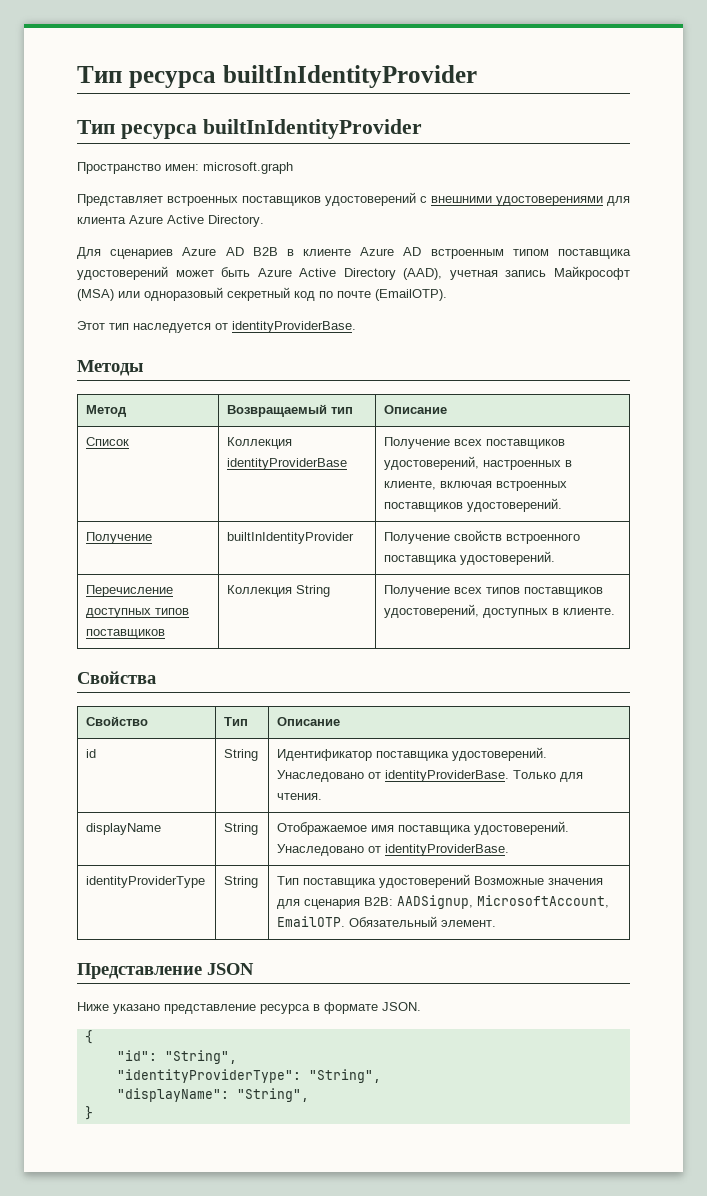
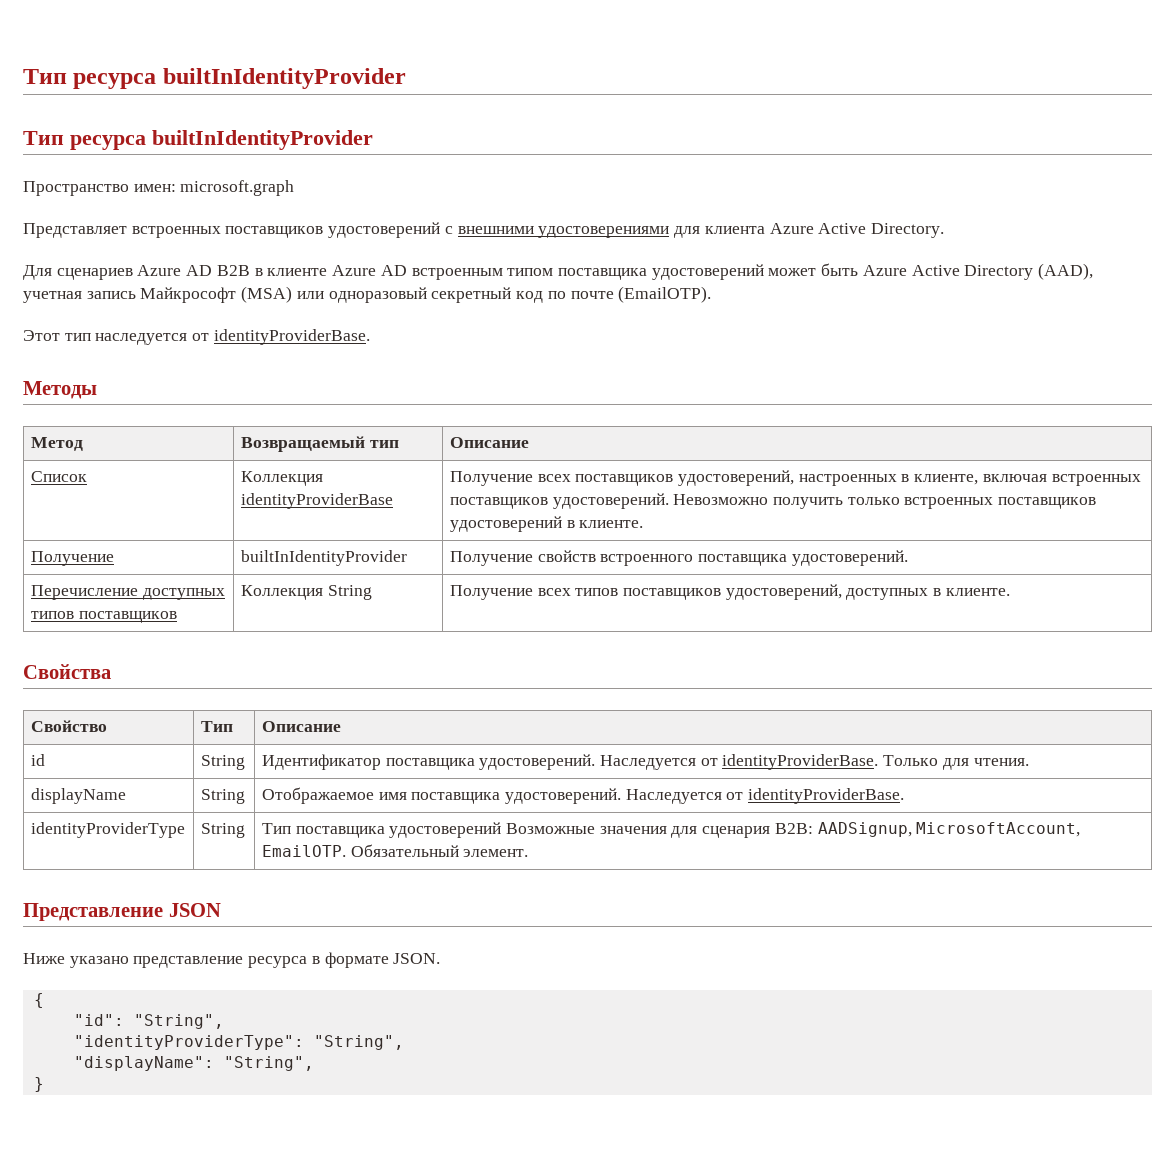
- Список | Коллекция identityProviderBase | Получение всех поставщиков удостоверений, настроенных в клиенте, включая встроенных поставщиков удостоверений.
+ Список | Коллекция identityProviderBase | Получение всех поставщиков удостоверений, настроенных в клиенте, включая встроенных поставщиков удостоверений. Невозможно получить только встроенных поставщиков удостоверений в клиенте.
- id | String | Идентификатор поставщика удостоверений. Унаследовано от identityProviderBase. Только для чтения.
+ id | String | Идентификатор поставщика удостоверений. Наследуется от identityProviderBase. Только для чтения.
- displayName | String | Отображаемое имя поставщика удостоверений. Унаследовано от identityProviderBase.
+ displayName | String | Отображаемое имя поставщика удостоверений. Наследуется от identityProviderBase.

